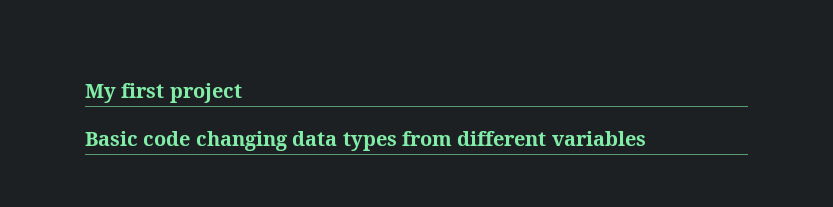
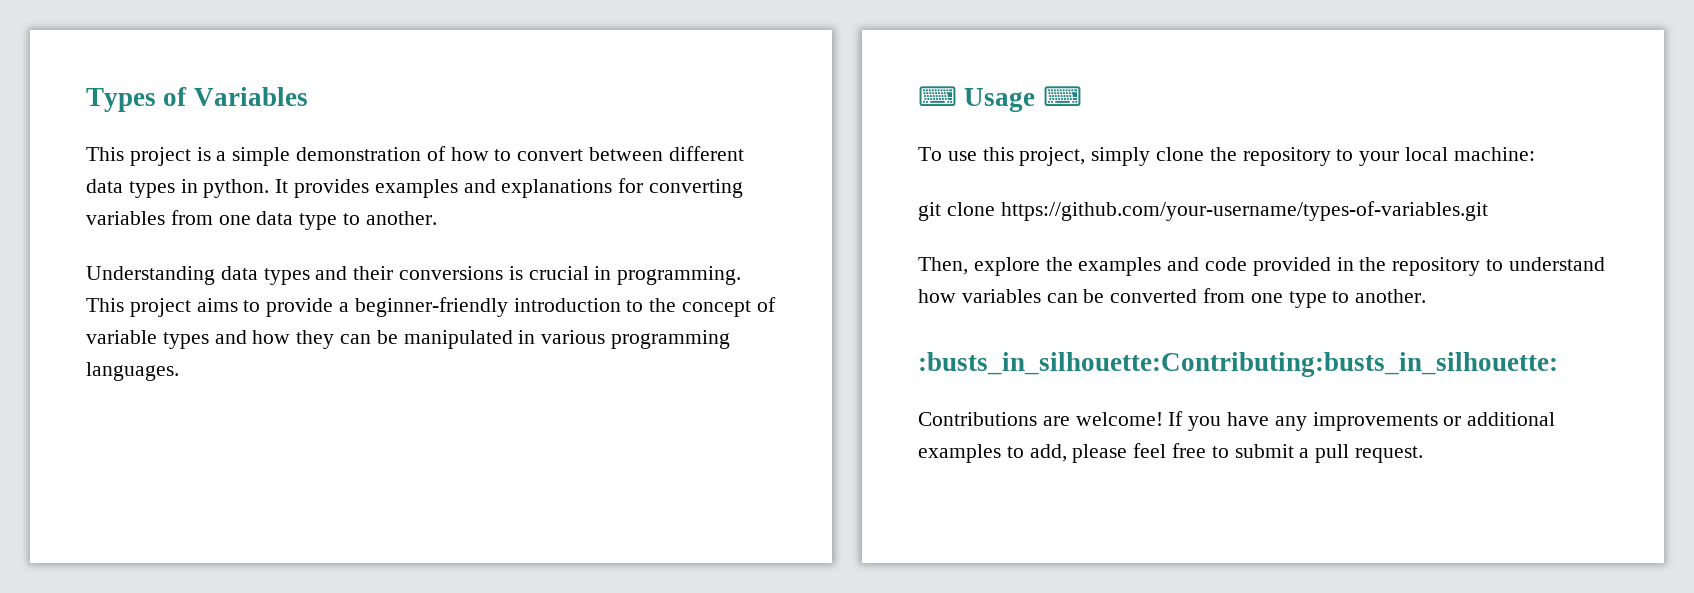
- My first project
- Basic code changing data types from different variables
+ Types of Variables
+ This project is a simple demonstration of how to convert between different data types in python. It provides examples and explanations for converting variables from one data type to another.
+ Understanding data types and their conversions is crucial in programming. This project aims to provide a beginner-friendly introduction to the concept of variable types and how they can be manipulated in various programming languages.
+ ⌨ Usage ⌨
+ To use this project, simply clone the repository to your local machine:
+ git clone https://github.com/your-username/types-of-variables.git
+ Then, explore the examples and code provided in the repository to understand how variables can be converted from one type to another.
+ :busts_in_silhouette:Contributing:busts_in_silhouette:
+ Contributions are welcome! If you have any improvements or additional examples to add, please feel free to submit a pull request.

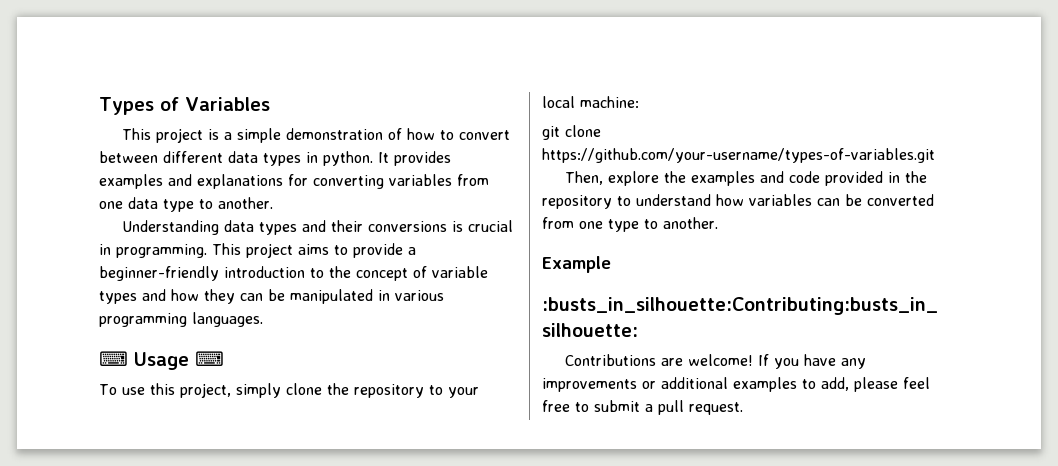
+ Example

